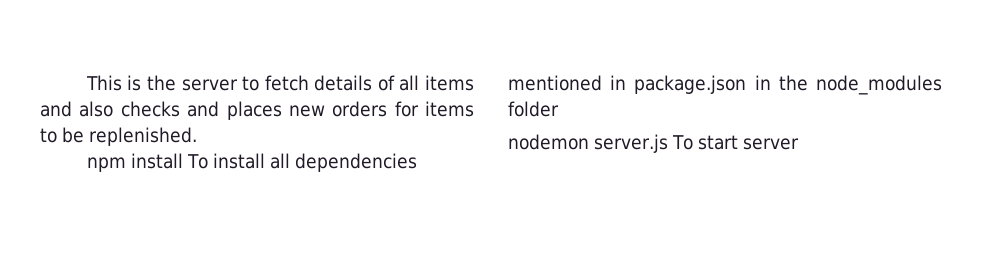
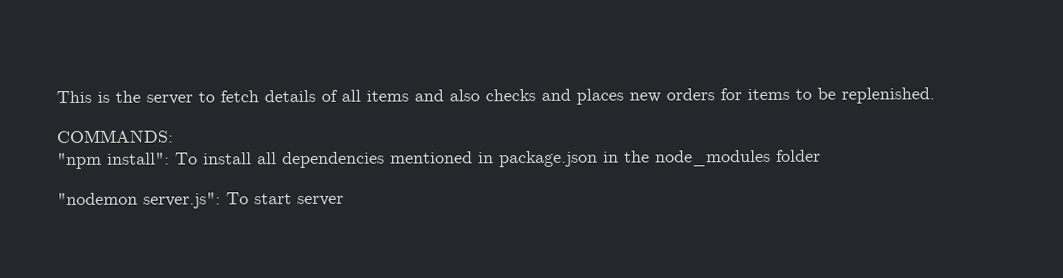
- npm install To install all dependencies mentioned in package.json in the node_modules folder
+ COMMANDS:
+ "npm install": To install all dependencies mentioned in package.json in the node_modules folder
- nodemon server.js To start server
+ "nodemon server.js": To start server

